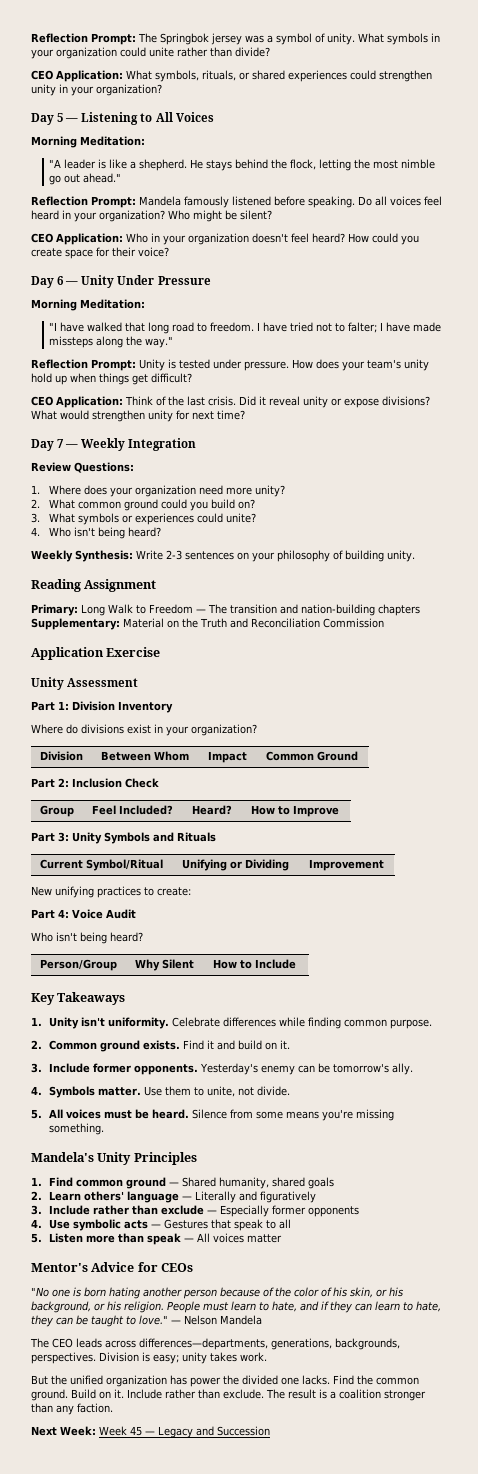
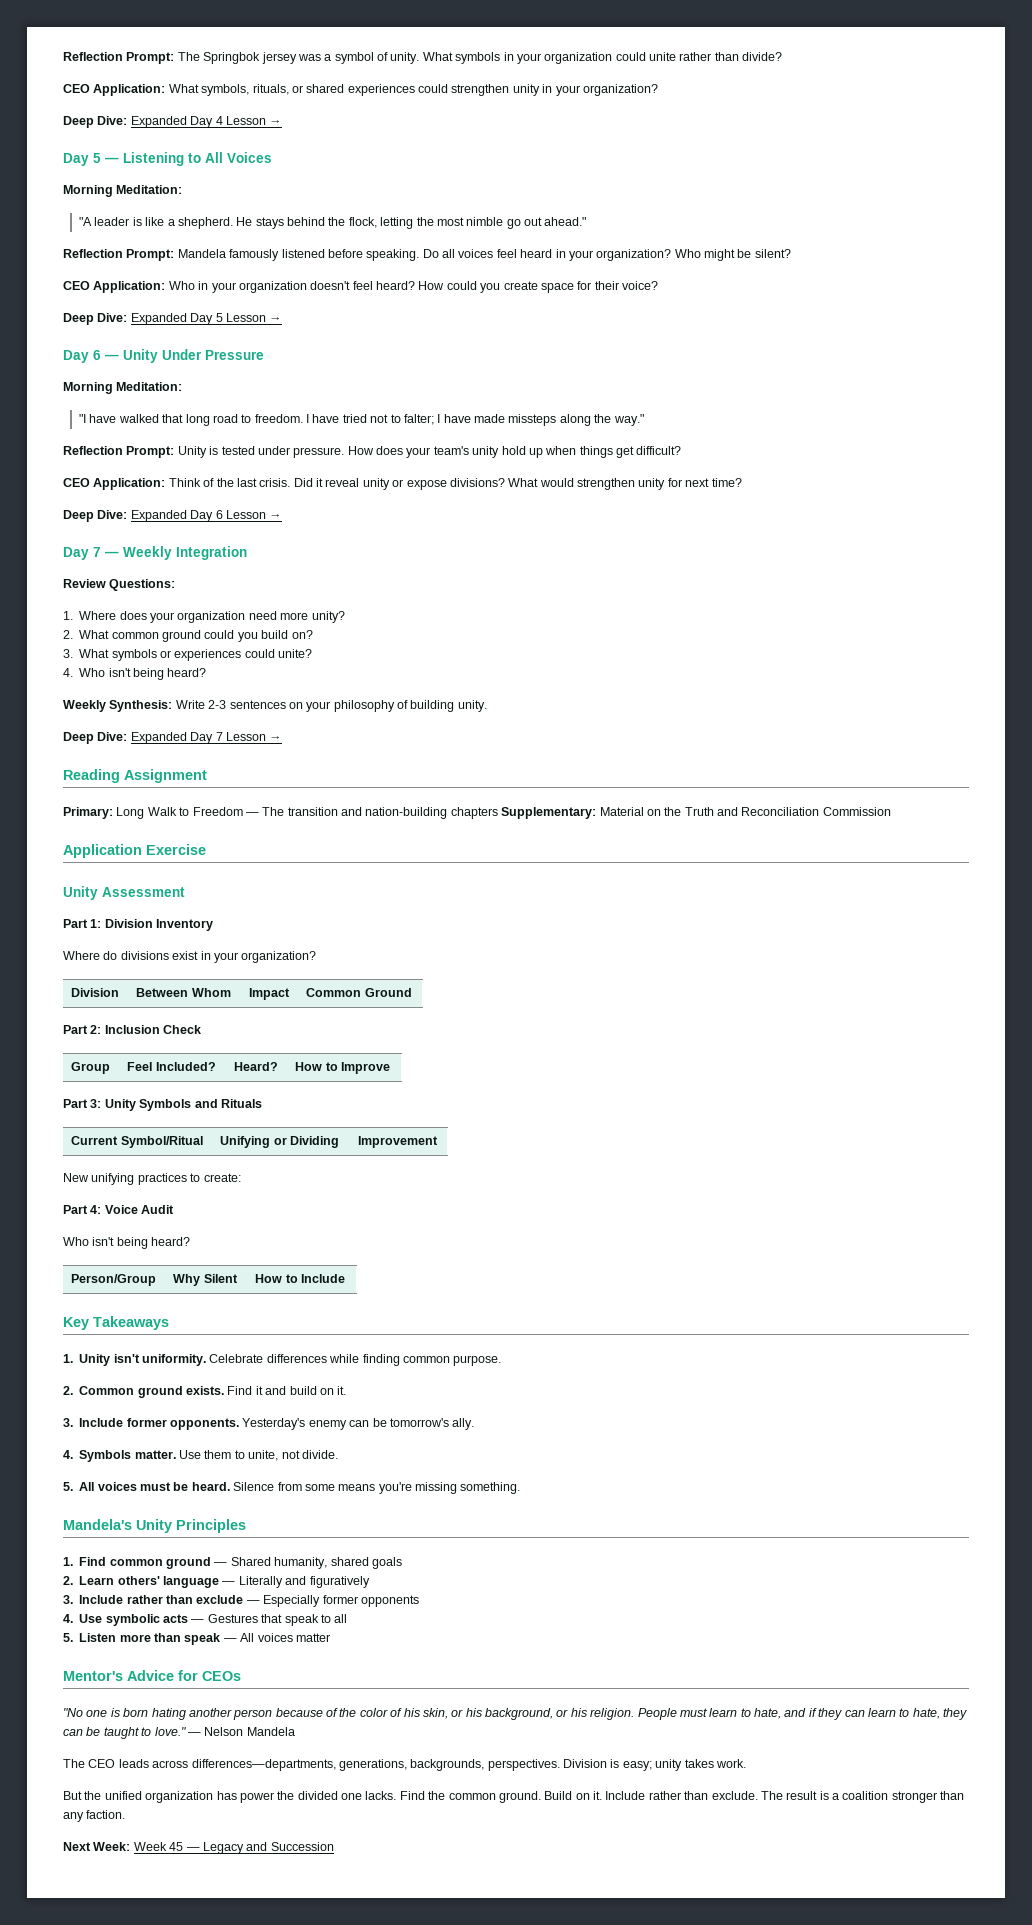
+ Deep Dive: Expanded Day 4 Lesson →
+ Deep Dive: Expanded Day 5 Lesson →
+ Deep Dive: Expanded Day 6 Lesson →
+ Deep Dive: Expanded Day 7 Lesson →

